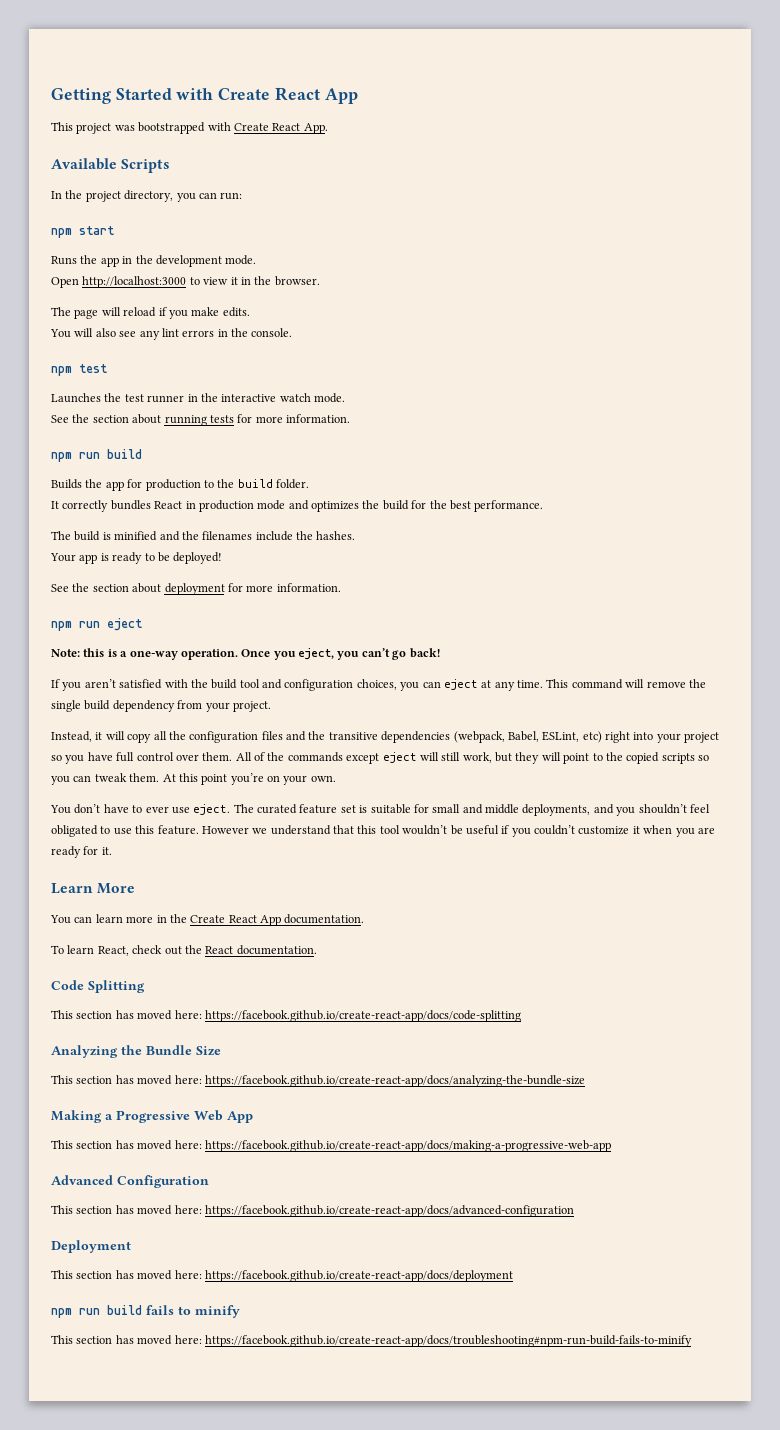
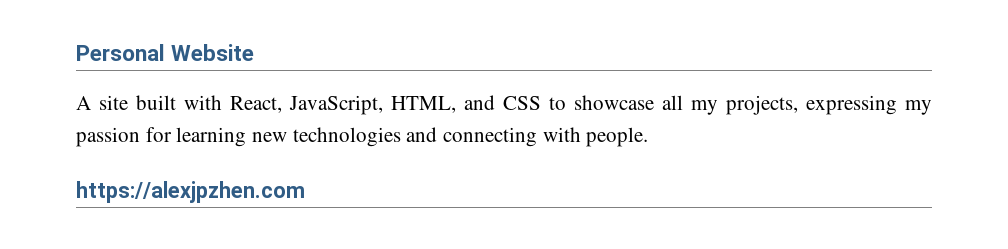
- Getting Started with Create React App
- This project was bootstrapped with Create React App.
- Available Scripts
- In the project directory, you can run:
- npm start
- Runs the app in the development mode.
- Open http://localhost:3000 to view it in the browser.
- The page will reload if you make edits.
- You will also see any lint errors in the console.
- npm test
- Launches the test runner in the interactive watch mode.
- See the section about running tests for more information.
- npm run build
- Builds the app for production to the build folder.
- It correctly bundles React in production mode and optimizes the build for the best performance.
- The build is minified and the filenames include the hashes.
- Your app is ready to be deployed!
- See the section about deployment for more information.
- npm run eject
- Note: this is a one-way operation. Once you eject, you can’t go back!
- If you aren’t satisfied with the build tool and configuration choices, you can eject at any time. This command will remove the single build dependency from your project.
- Instead, it will copy all the configuration files and the transitive dependencies (webpack, Babel, ESLint, etc) right into your project so you have full control over them. All of the commands except eject will still work, but they will point to the copied scripts so you can tweak them. At this point you’re on your own.
- You don’t have to ever use eject. The curated feature set is suitable for small and middle deployments, and you shouldn’t feel obligated to use this feature. However we understand that this tool wouldn’t be useful if you couldn’t customize it when you are ready for it.
- Learn More
- You can learn more in the Create React App documentation.
- To learn React, check out the React documentation.
- Code Splitting
- This section has moved here: https://facebook.github.io/create-react-app/docs/code-splitting
- Analyzing the Bundle Size
- This section has moved here: https://facebook.github.io/create-react-app/docs/analyzing-the-bundle-size
- Making a Progressive Web App
- This section has moved here: https://facebook.github.io/create-react-app/docs/making-a-progressive-web-app
- Advanced Configuration
- This section has moved here: https://facebook.github.io/create-react-app/docs/advanced-configuration
- Deployment
- This section has moved here: https://facebook.github.io/create-react-app/docs/deployment
- npm run build fails to minify
- This section has moved here: https://facebook.github.io/create-react-app/docs/troubleshooting#npm-run-build-fails-to-minify
+ Personal Website
+ A site built with React, JavaScript, HTML, and CSS to showcase all my projects, expressing my passion for learning new technologies and connecting with people.
+ https://alexjpzhen.com

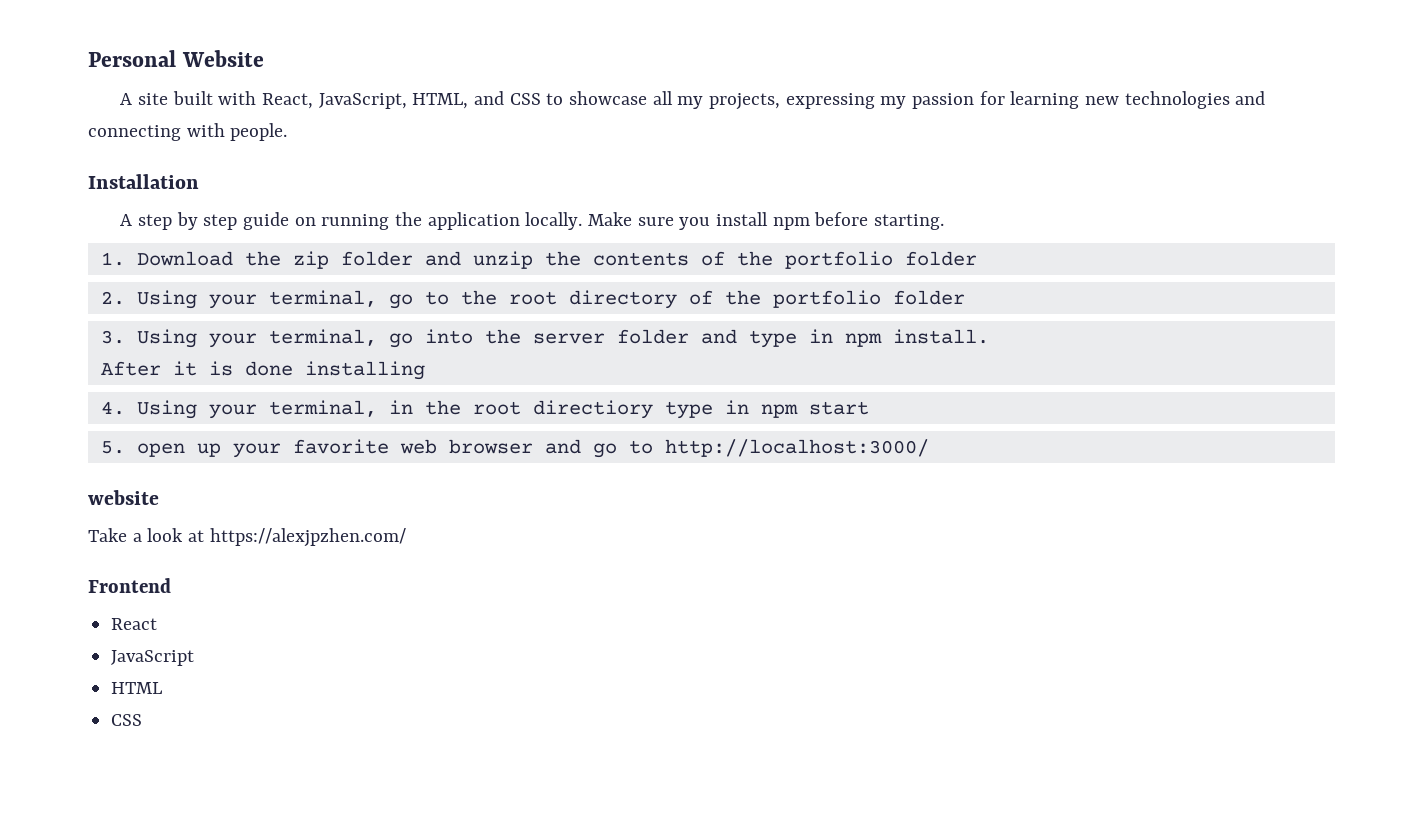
- https://alexjpzhen.com
+ Installation
+ A step by step guide on running the application locally. Make sure you install npm before starting.
+ 1. Download the zip folder and unzip the contents of the portfolio folder
+ 2. Using your terminal, go to the root directory of the portfolio folder
+ 3. Using your terminal, go into the server folder and type in npm install.
+ After it is done installing
+ 4. Using your terminal, in the root directiory type in npm start
+ 5. open up your favorite web browser and go to http://localhost:3000/
+ website
+ Take a look at https://alexjpzhen.com/
+ Frontend
+ React
+ JavaScript
+ HTML
+ CSS

